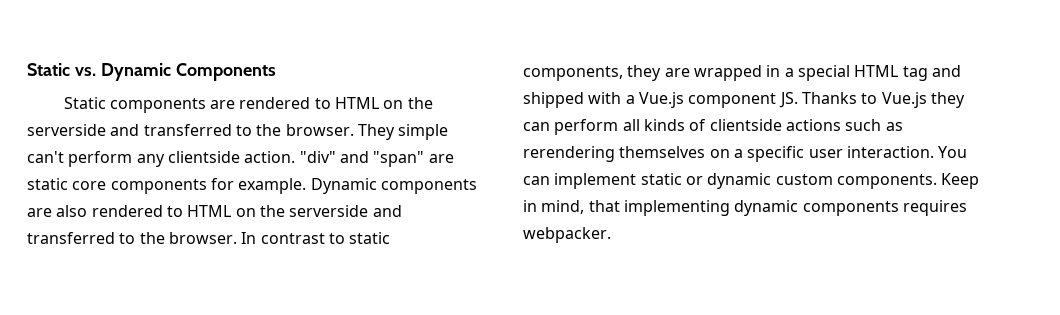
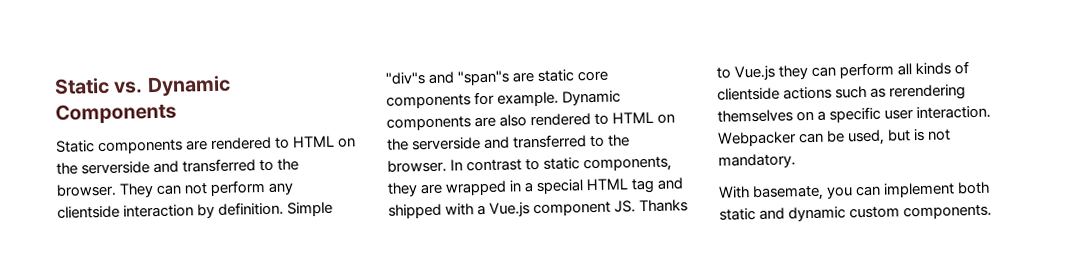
- They simple can't perform any clientside action. "div" and "span" are static core components for example.
+ They can not perform any clientside interaction by definition. Simple "div"s and "span"s are static core components for example.
- You can implement static or dynamic custom components. Keep in mind, that implementing dynamic components requires webpacker.
+ Webpacker can be used, but is not mandatory.
+ With basemate, you can implement both static and dynamic custom components.

